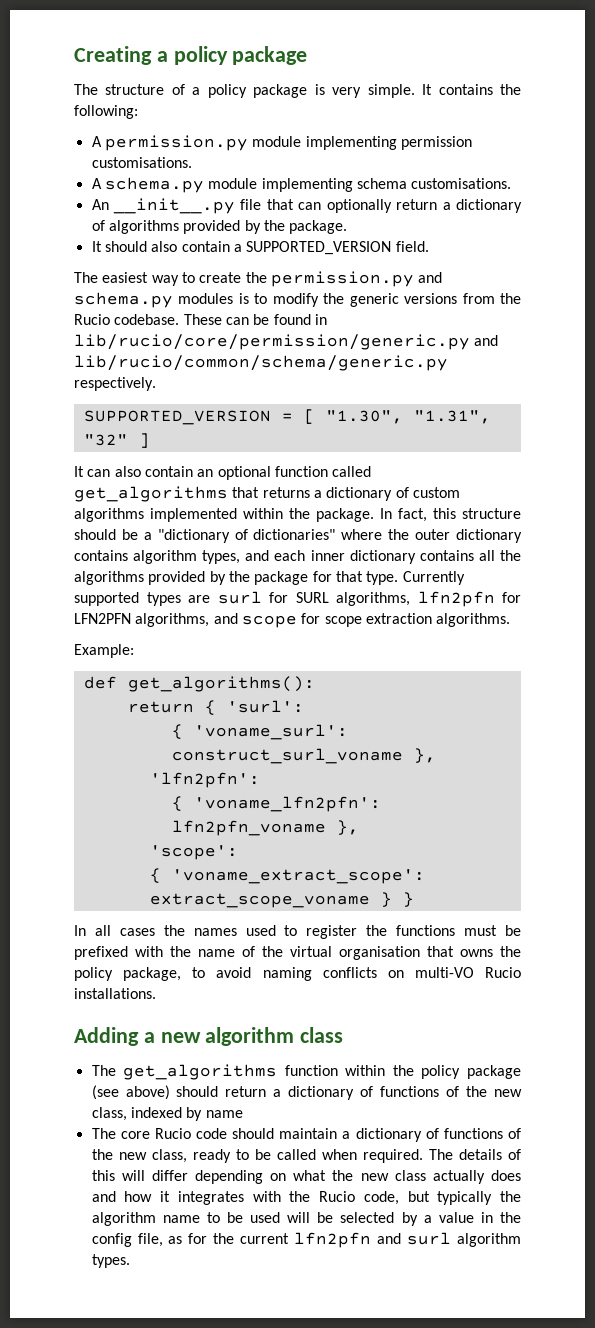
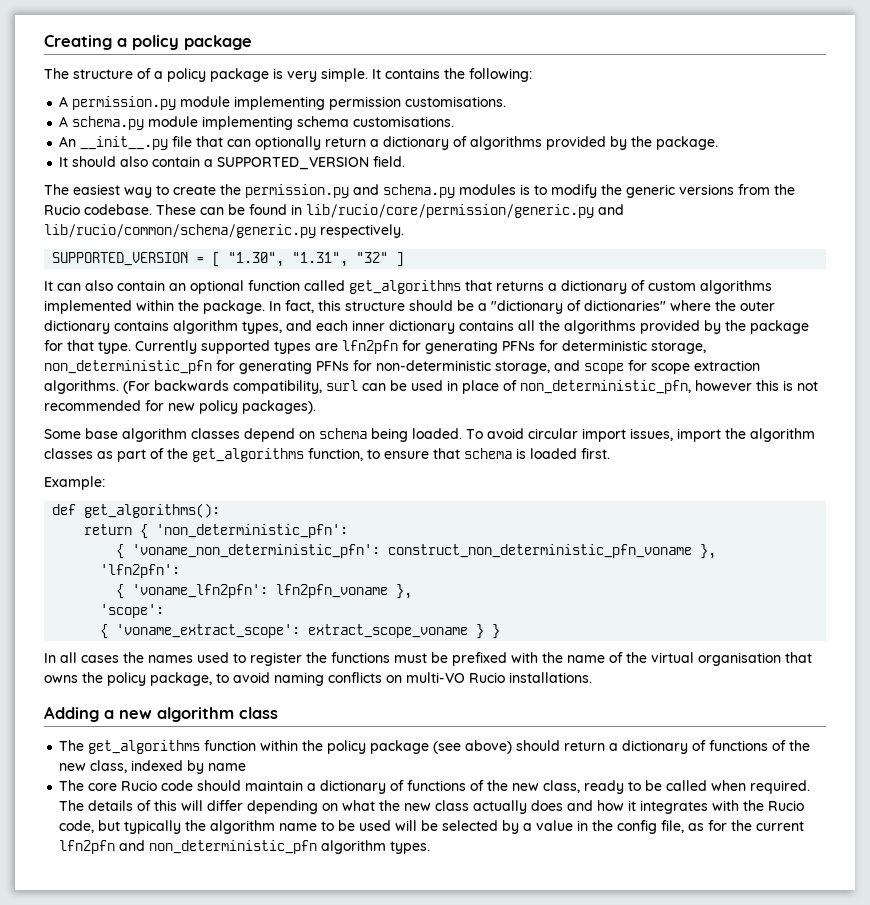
- Currently supported types are surl for SURL algorithms, lfn2pfn for LFN2PFN algorithms, and scope for scope extraction algorithms.
+ Currently supported types are lfn2pfn for generating PFNs for deterministic storage, non_deterministic_pfn for generating PFNs for non-deterministic storage, and scope for scope extraction algorithms. (For backwards compatibility, surl can be used in place of non_deterministic_pfn, however this is not recommended for new policy packages).
+ Some base algorithm classes depend on schema being loaded. To avoid circular import issues, import the algorithm classes as part of the get_algorithms function, to ensure that schema is loaded first.
- return { 'surl':
- { 'voname_surl': construct_surl_voname },
+ return { 'non_deterministic_pfn':
+ { 'voname_non_deterministic_pfn': construct_non_deterministic_pfn_voname },
- The details of this will differ depending on what the new class actually does and how it integrates with the Rucio code, but typically the algorithm name to be used will be selected by a value in the config file, as for the current lfn2pfn and surl algorithm types.
+ The details of this will differ depending on what the new class actually does and how it integrates with the Rucio code, but typically the algorithm name to be used will be selected by a value in the config file, as for the current lfn2pfn and non_deterministic_pfn algorithm types.

